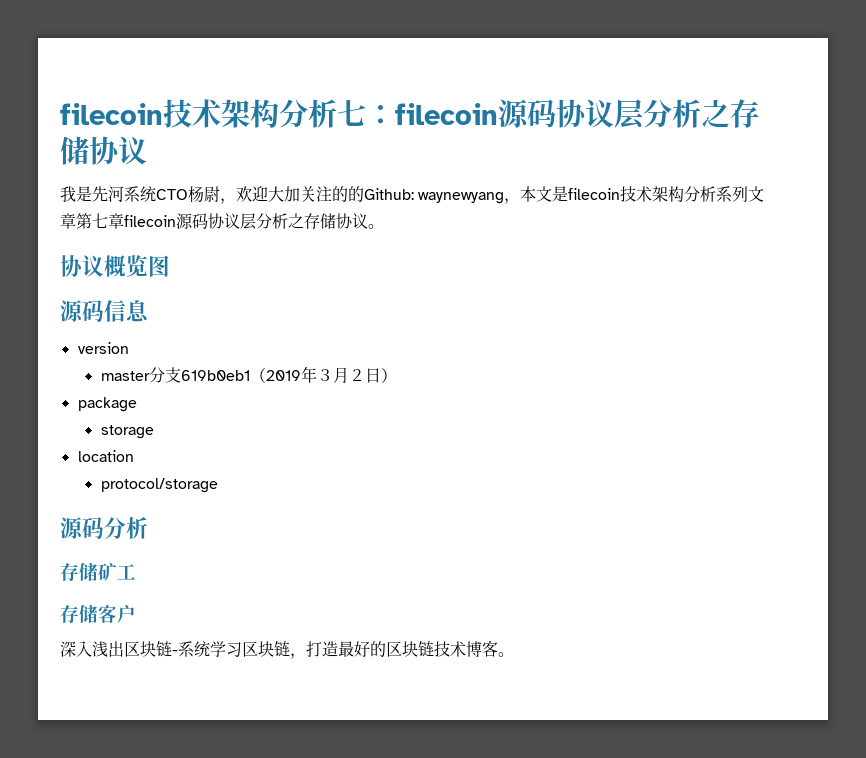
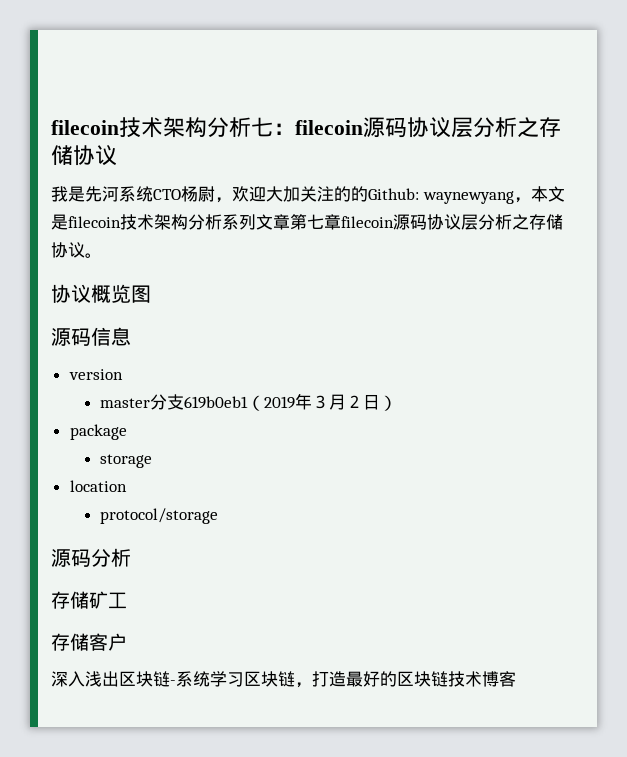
- 深入浅出区块链-系统学习区块链，打造最好的区块链技术博客。
+ 深入浅出区块链-系统学习区块链，打造最好的区块链技术博客

